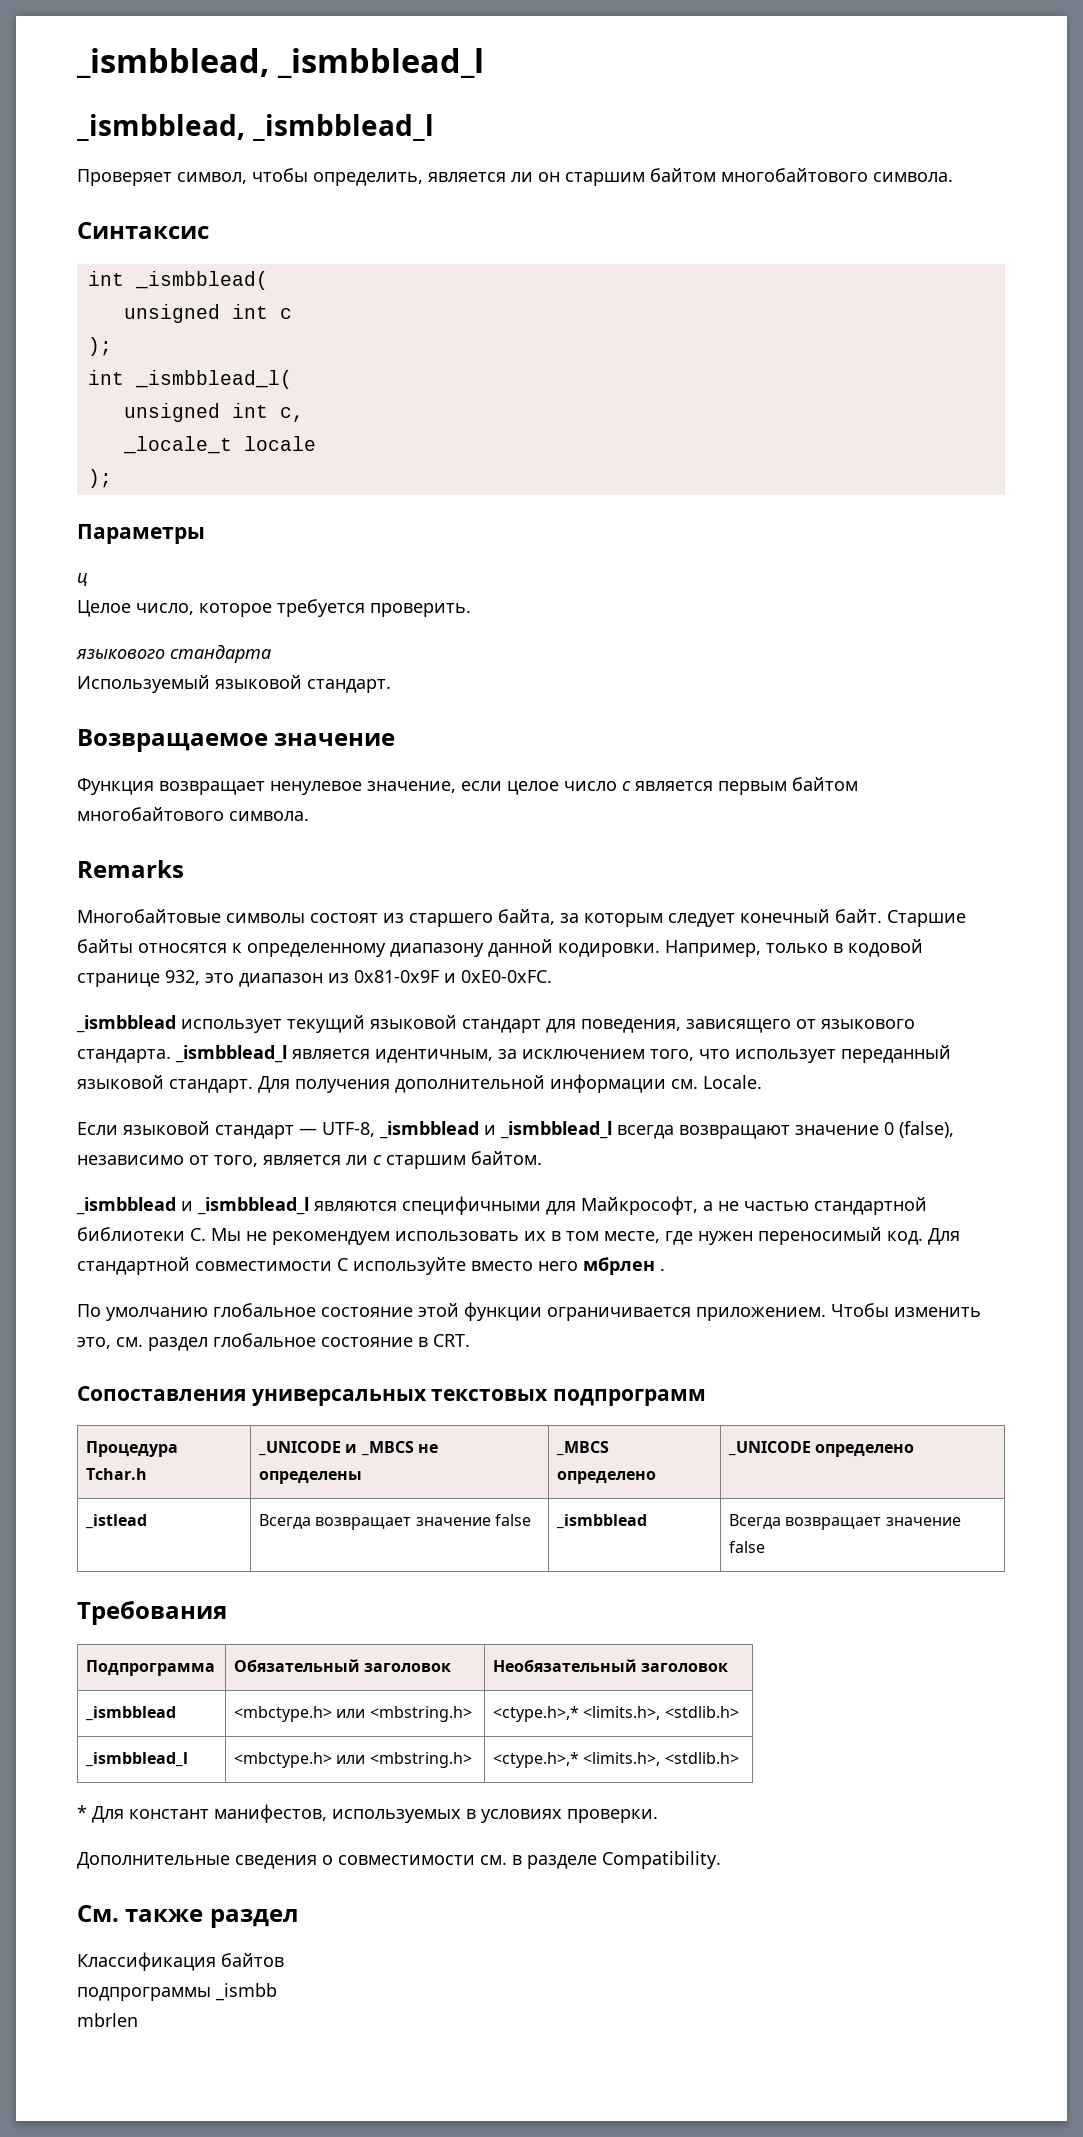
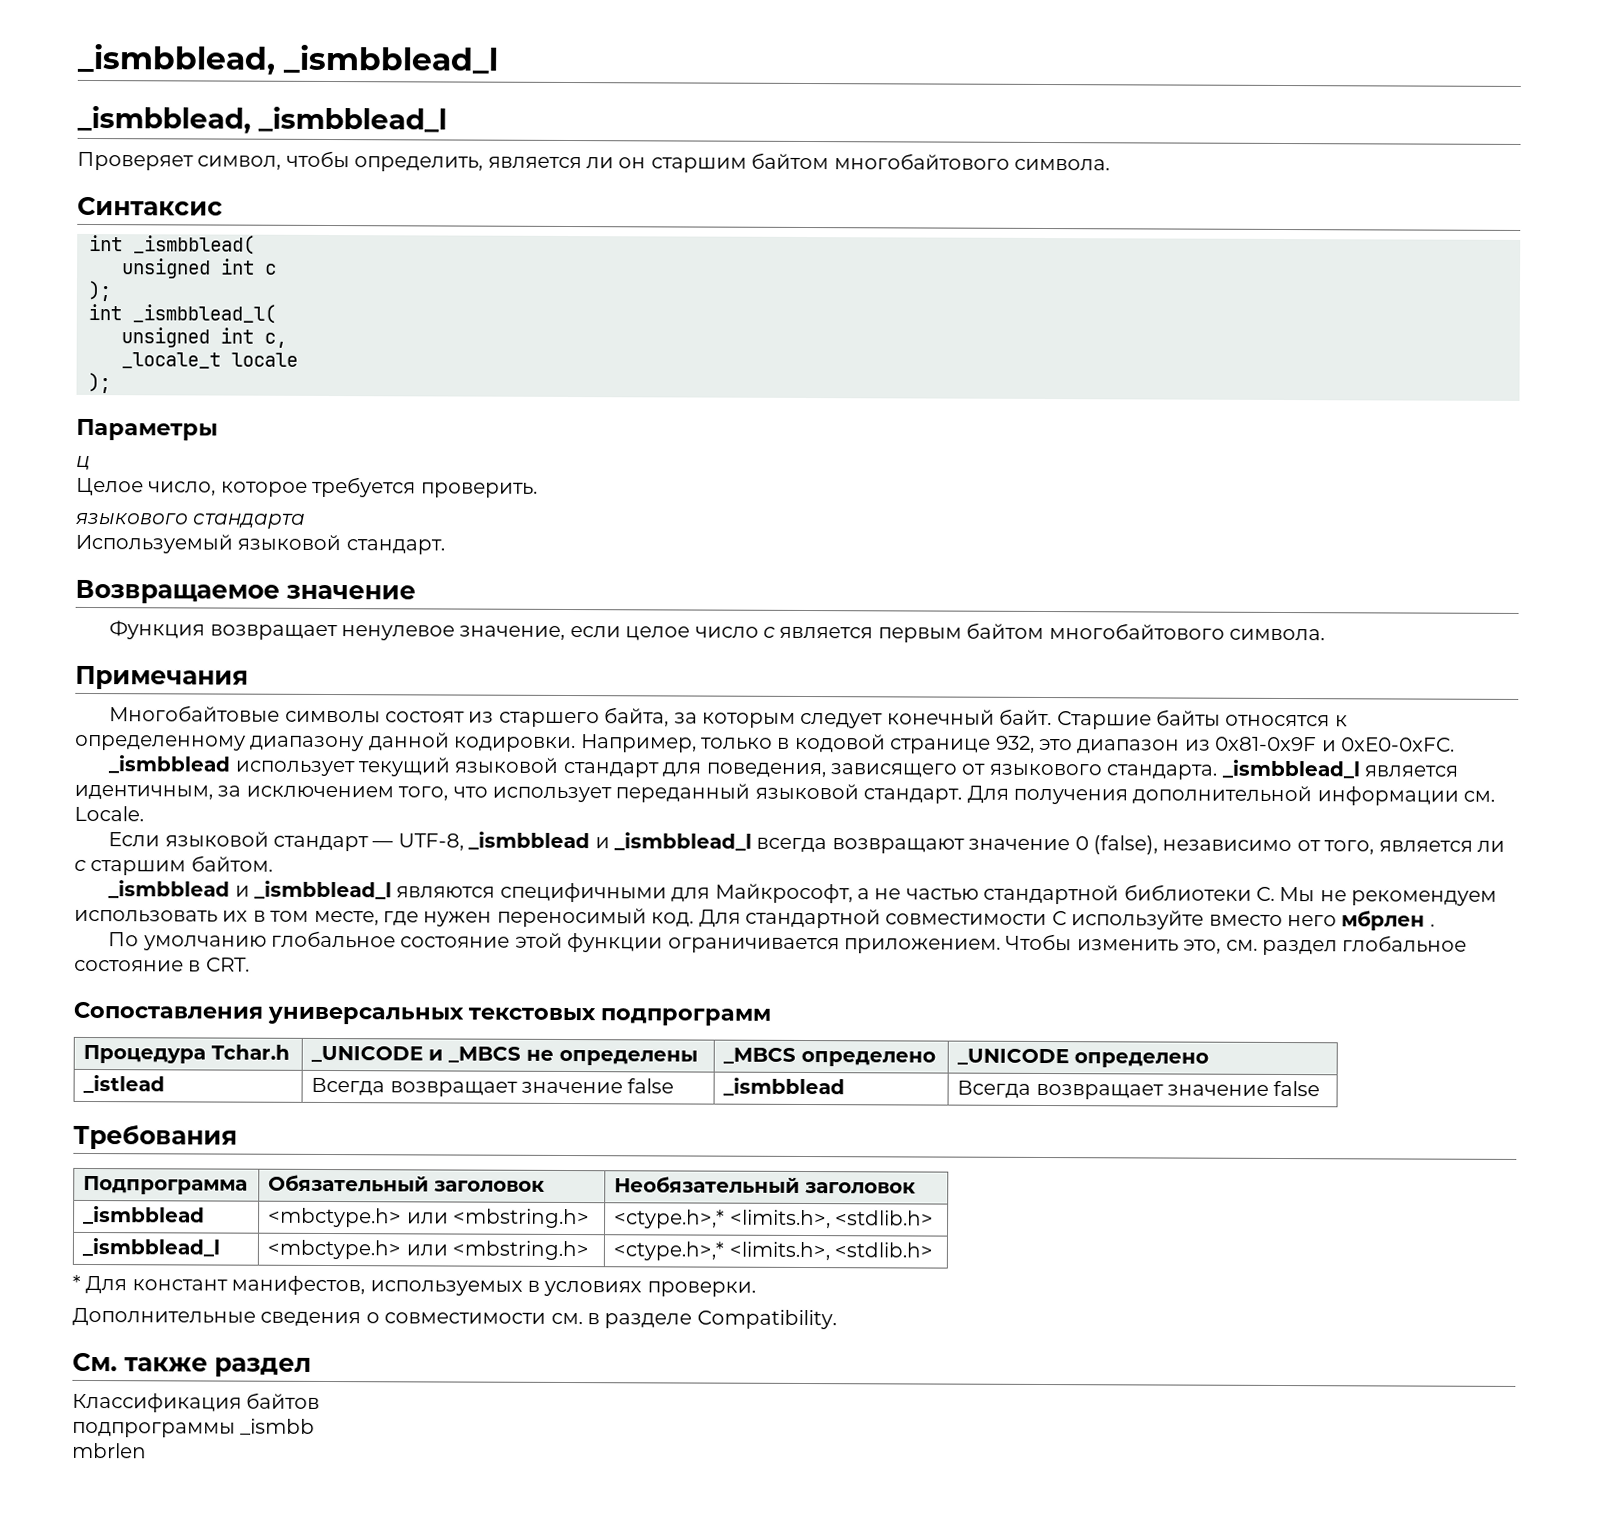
- Remarks
+ Примечания

